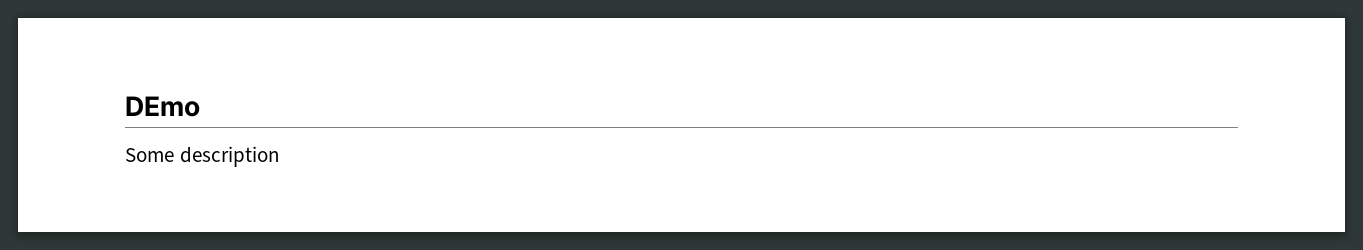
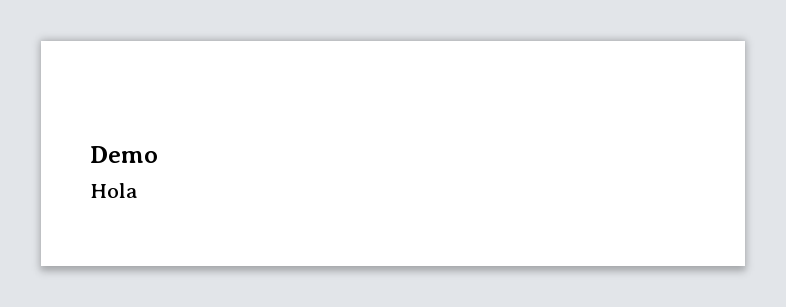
- DEmo
- Some description
+ Demo
+ Hola

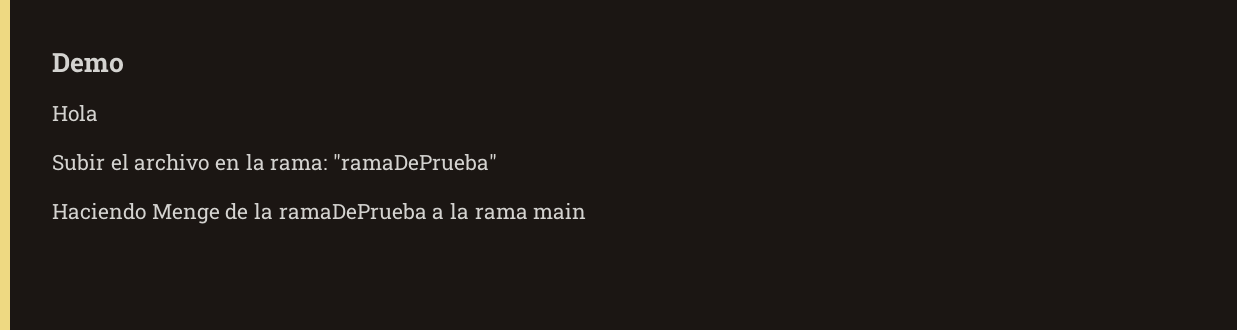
+ Subir el archivo en la rama: "ramaDePrueba"
+ Haciendo Menge de la ramaDePrueba a la rama main

